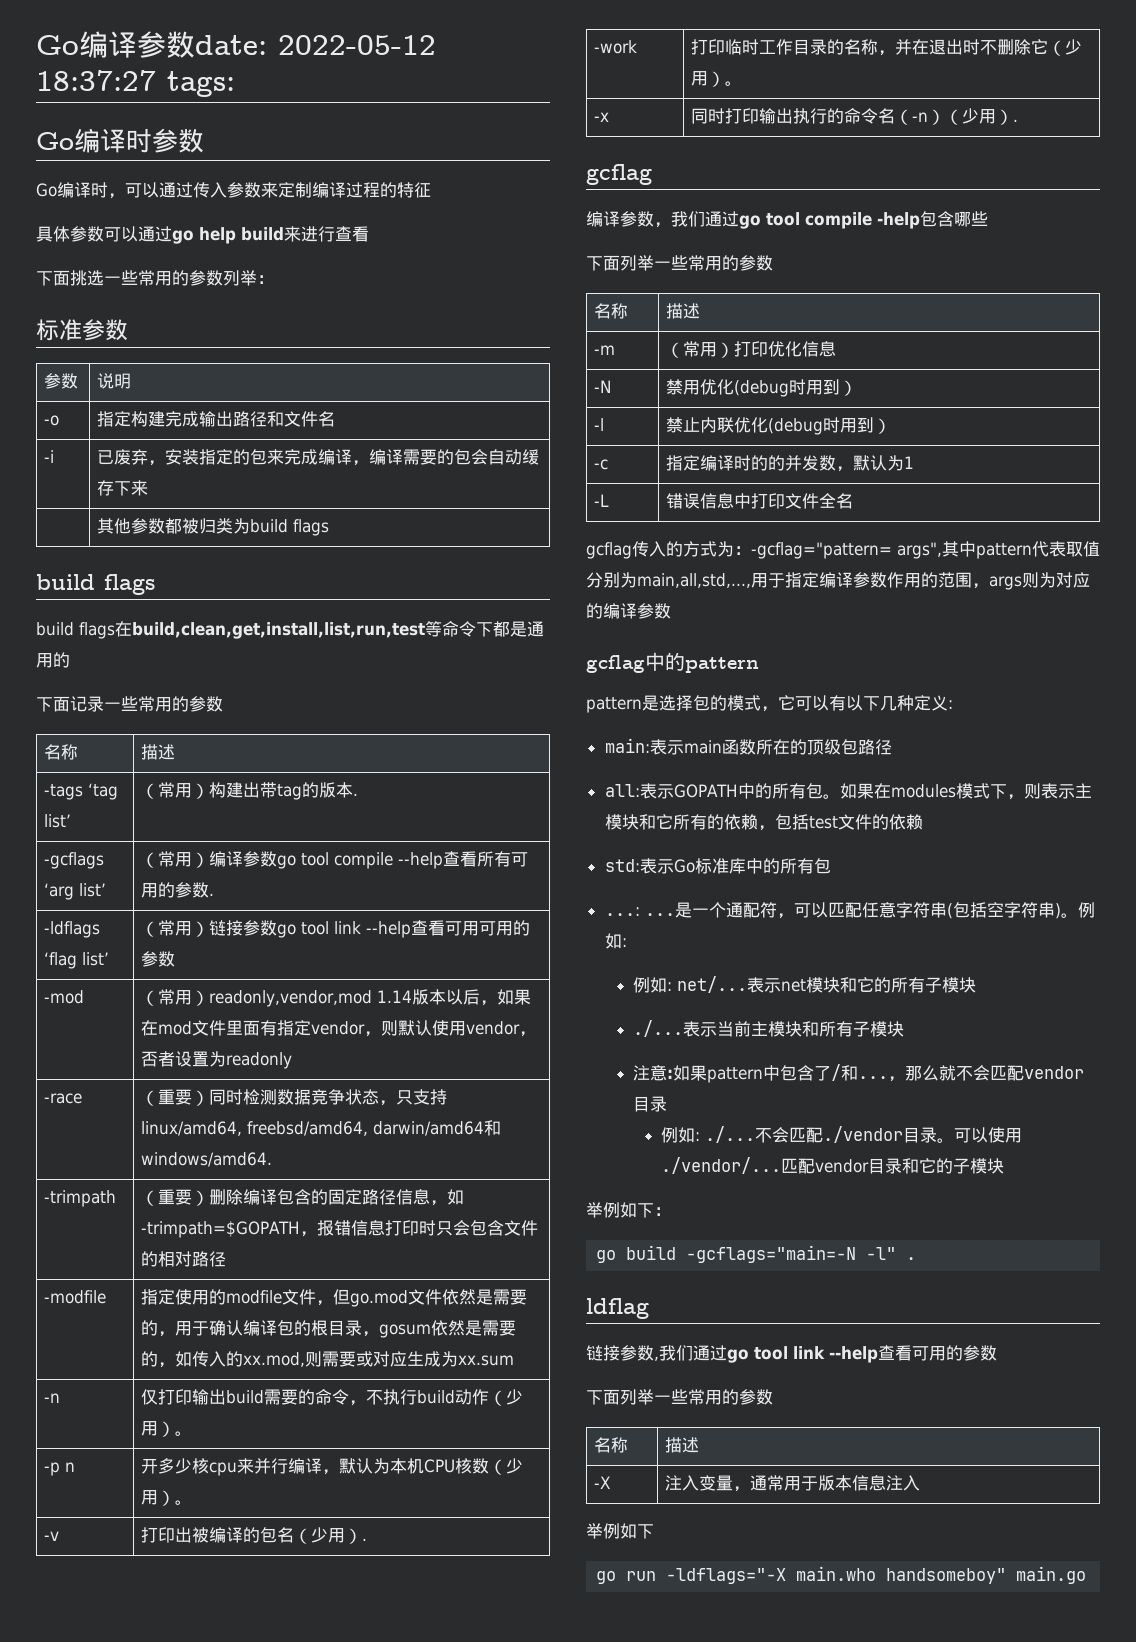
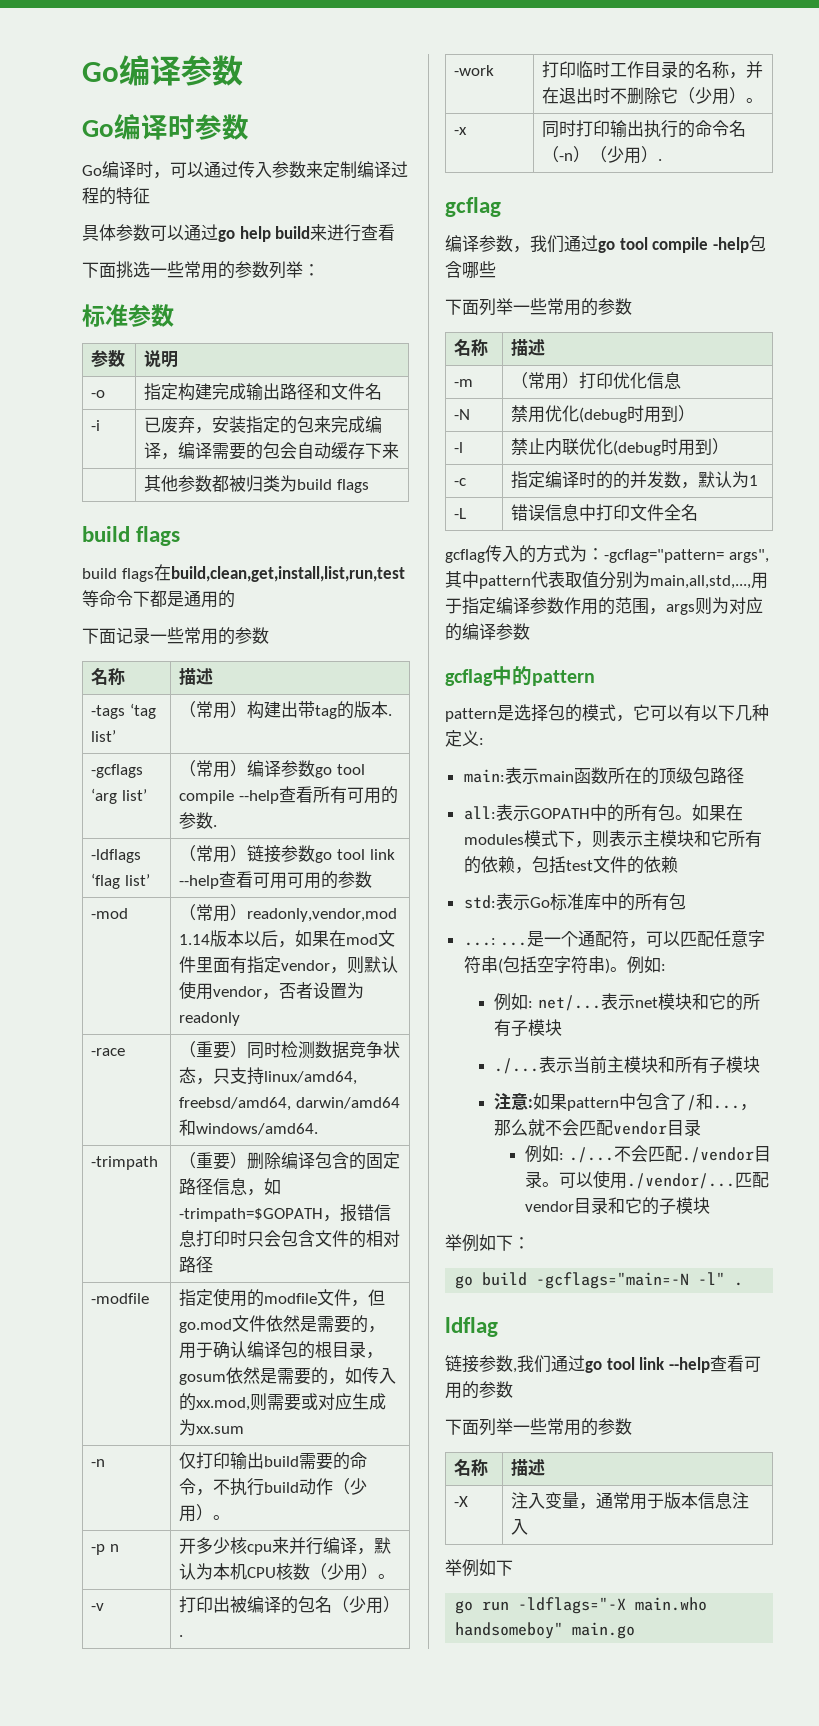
- Go编译参数date: 2022-05-12 18:37:27 tags:
+ Go编译参数

